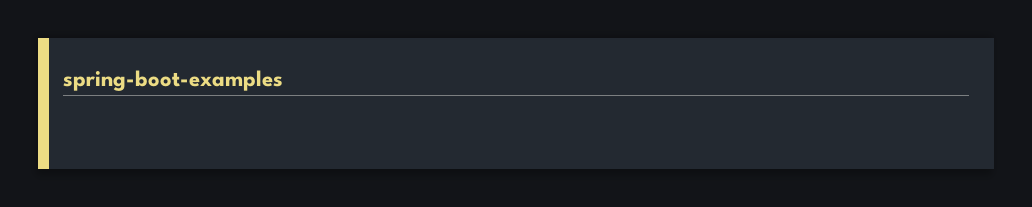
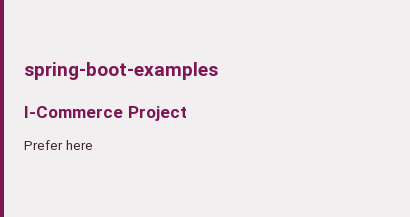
+ I-Commerce Project
+ Prefer here

